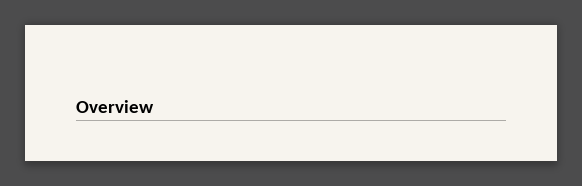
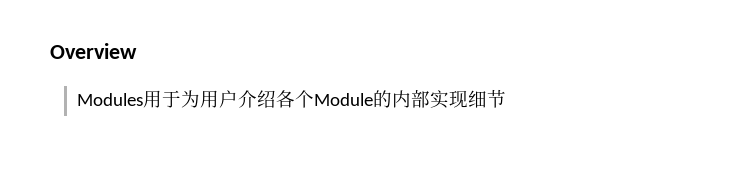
+ Modules用于为用户介绍各个Module的内部实现细节

